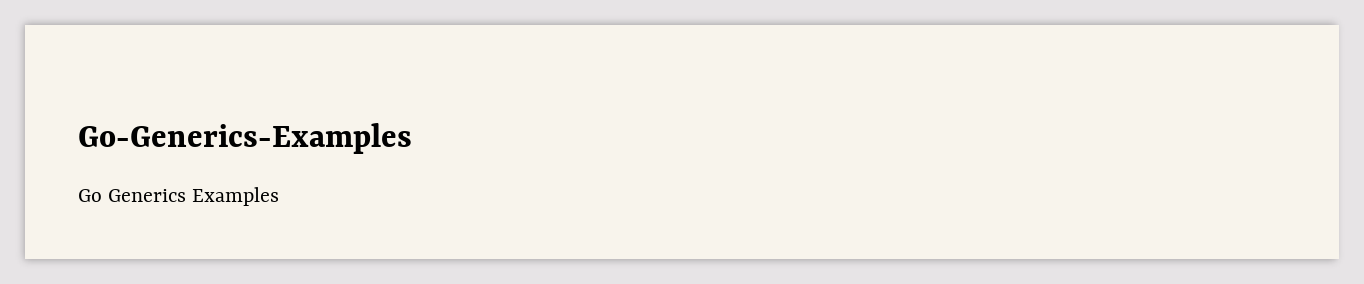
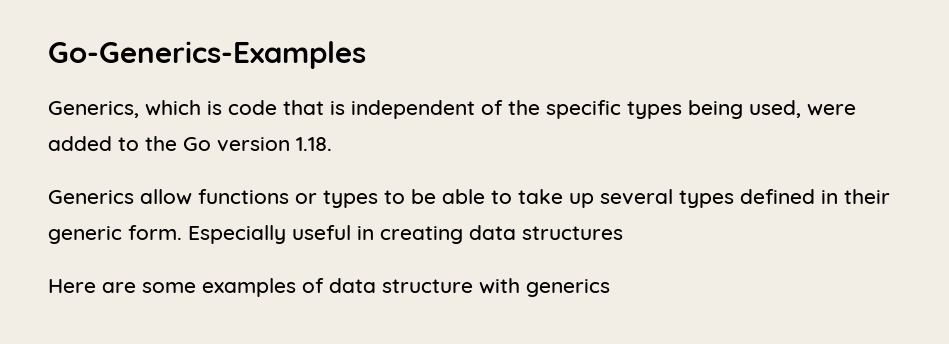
- Go Generics Examples
+ Generics, which is code that is independent of the specific types being used, were added to the Go version 1.18.
+ Generics allow functions or types to be able to take up several types defined in their generic form. Especially useful in creating data structures
+ Here are some examples of data structure with generics

